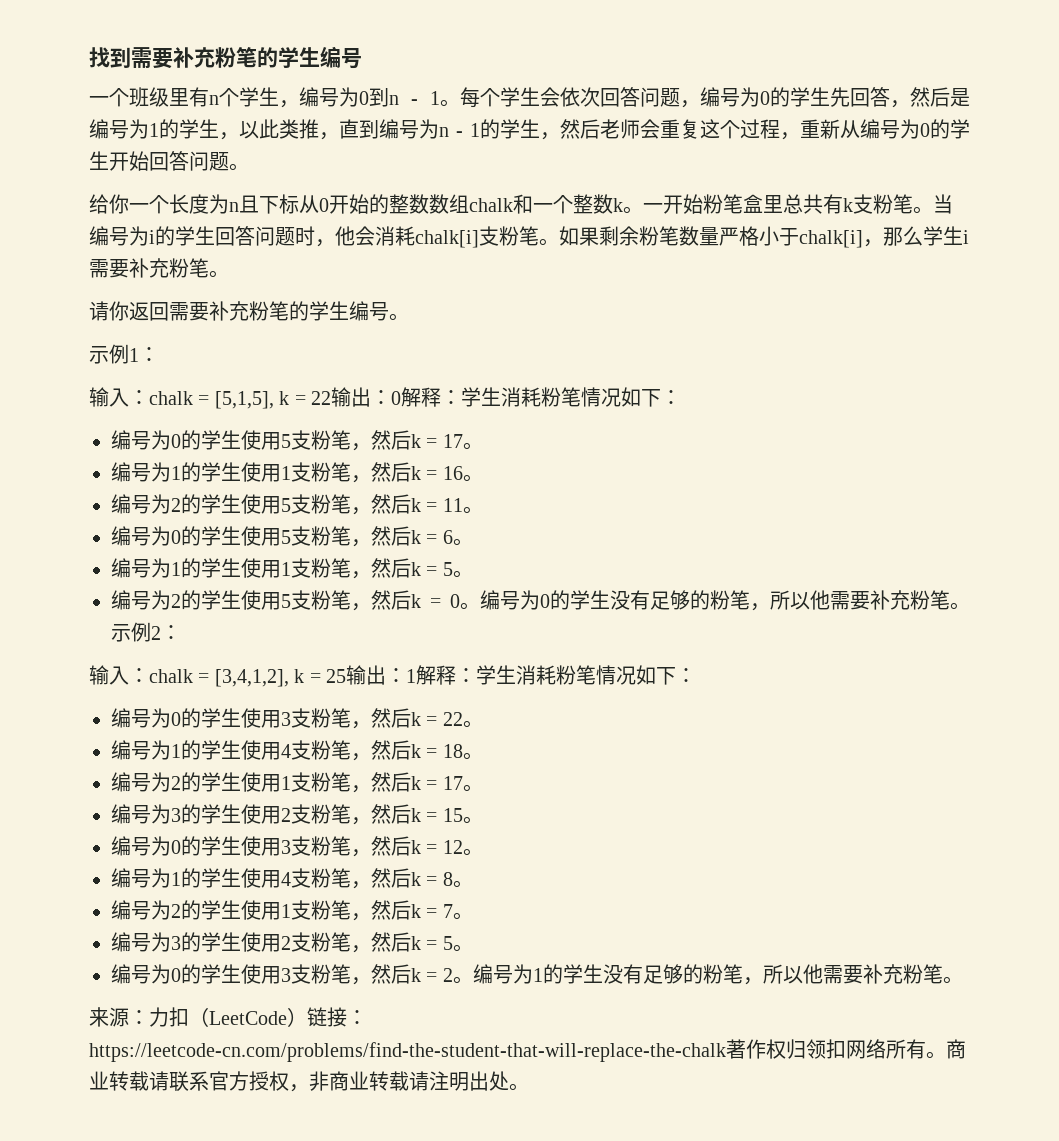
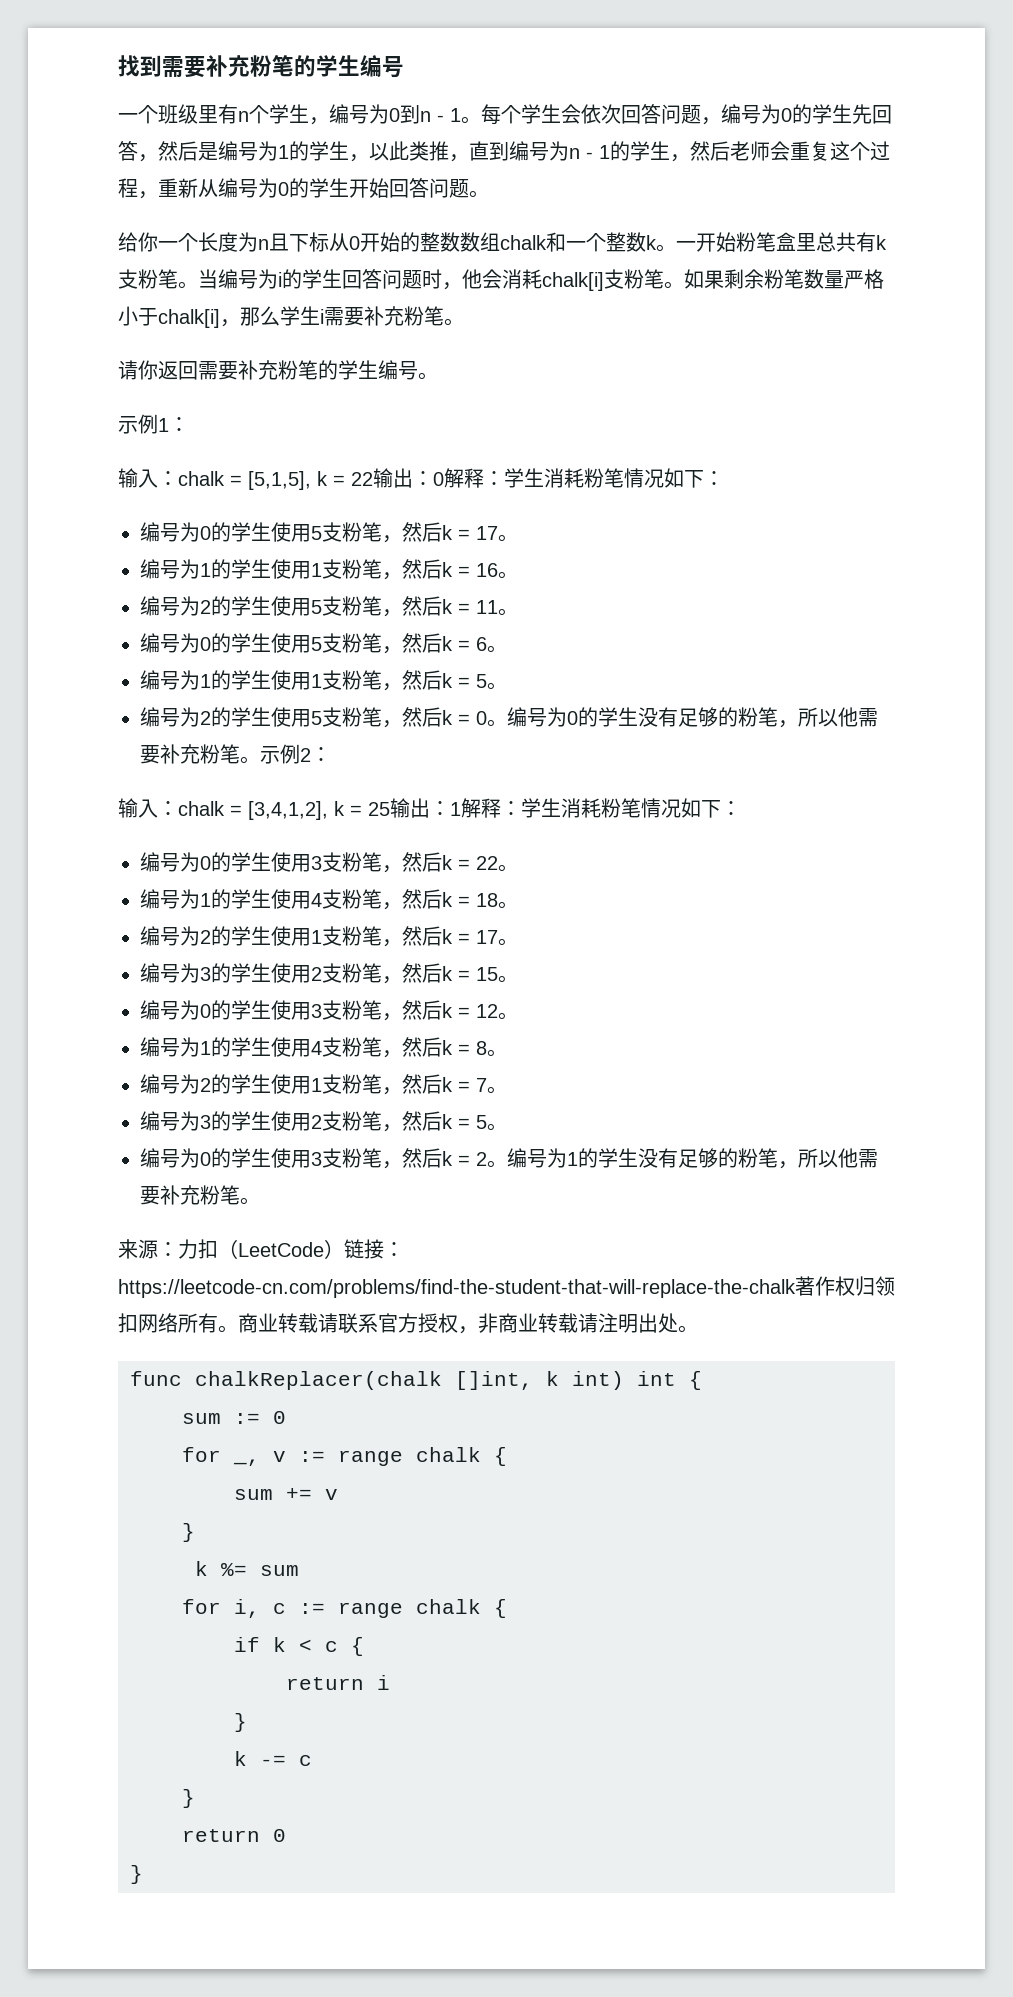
+ func chalkReplacer(chalk []int, k int) int {
+ sum := 0
+ for _, v := range chalk {
+ sum += v
+ }
+ k %= sum
+ for i, c := range chalk {
+ if k < c {
+ return i
+ }
+ k -= c
+ }
+ return 0
+ }

